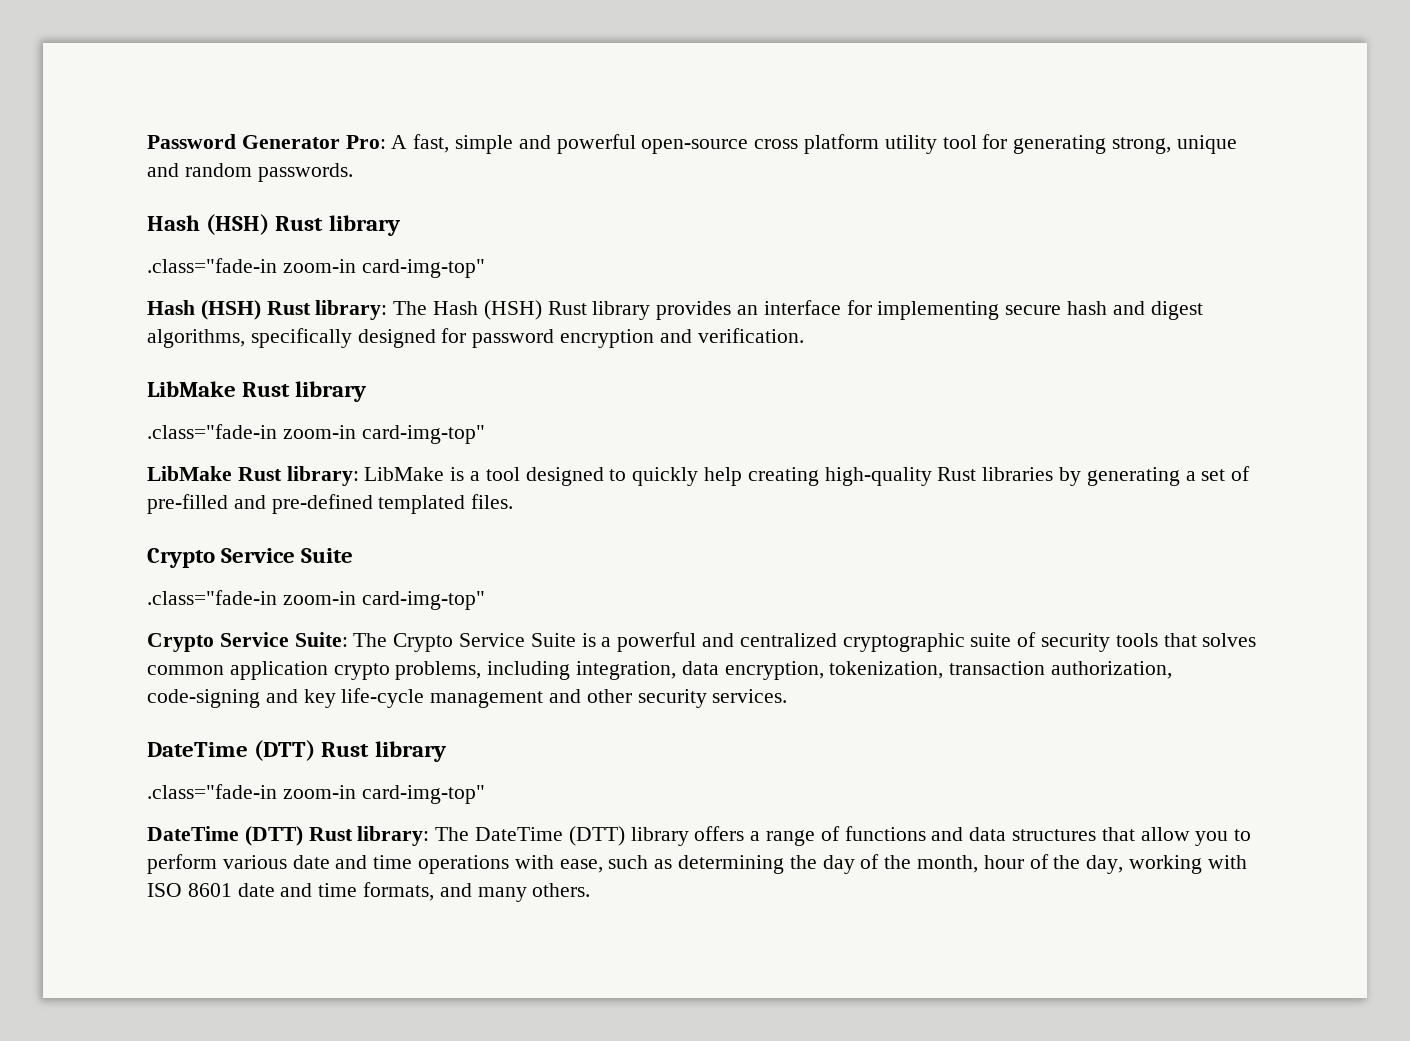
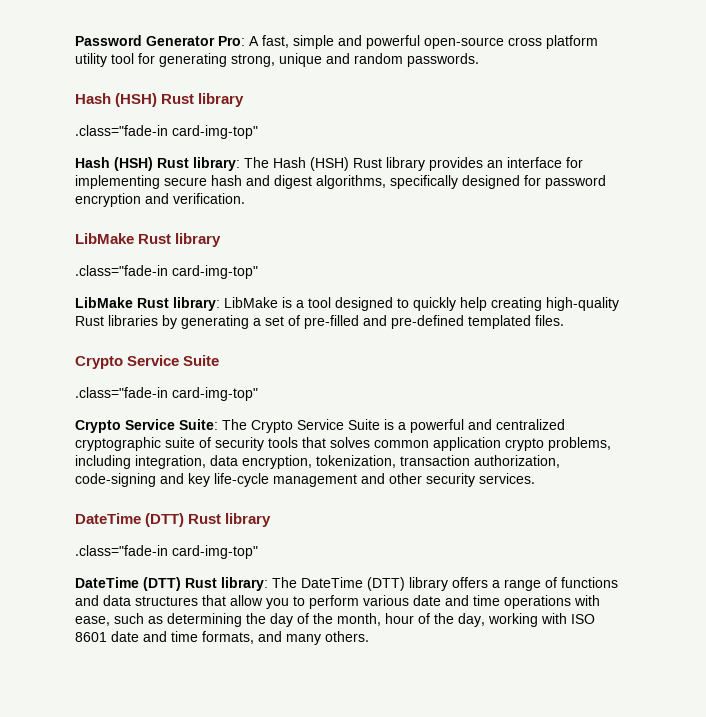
  Password Generator Pro: A fast, simple and powerful open-source cross platform utility tool for generating strong, unique and random passwords.
  Hash (HSH) Rust library
- .class="fade-in zoom-in card-img-top"
+ .class="fade-in card-img-top"
  LibMake Rust library
- .class="fade-in zoom-in card-img-top"
+ .class="fade-in card-img-top"
  LibMake Rust library: LibMake is a tool designed to quickly help creating high-quality Rust libraries by generating a set of pre-filled and pre-defined templated files.
  Crypto Service Suite
- .class="fade-in zoom-in card-img-top"
+ .class="fade-in card-img-top"
  DateTime (DTT) Rust library
- .class="fade-in zoom-in card-img-top"
+ .class="fade-in card-img-top"

